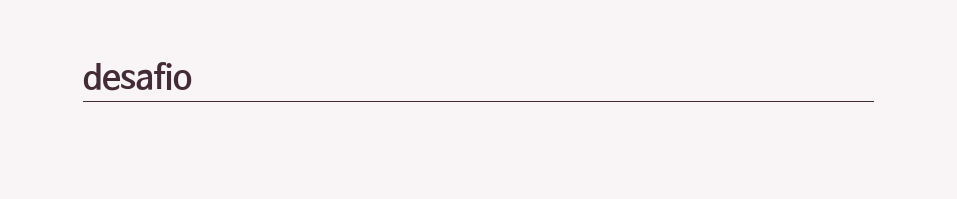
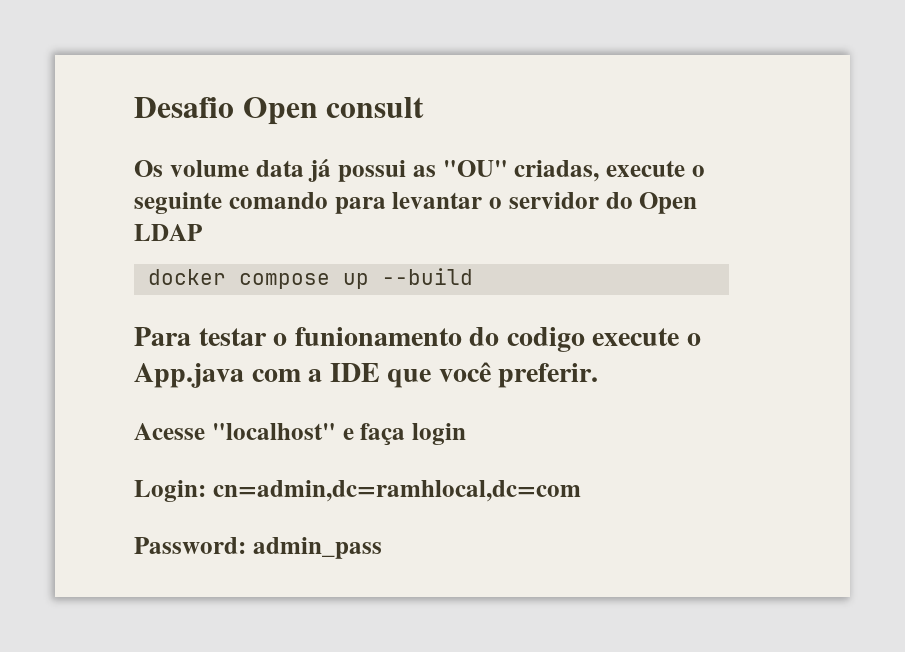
- desafio
+ Desafio Open consult
+ Os volume data já possui as "OU" criadas, execute o seguinte comando para levantar o servidor do Open LDAP
+ docker compose up --build
+ Para testar o funionamento do codigo execute o App.java com a IDE que você preferir.
+ Acesse "localhost" e faça login
+ Login: cn=admin,dc=ramhlocal,dc=com
+ Password: admin_pass

